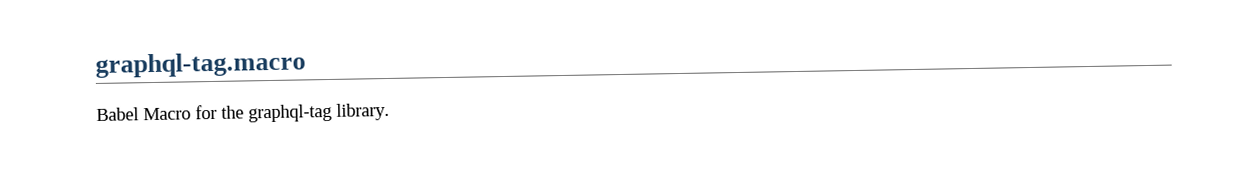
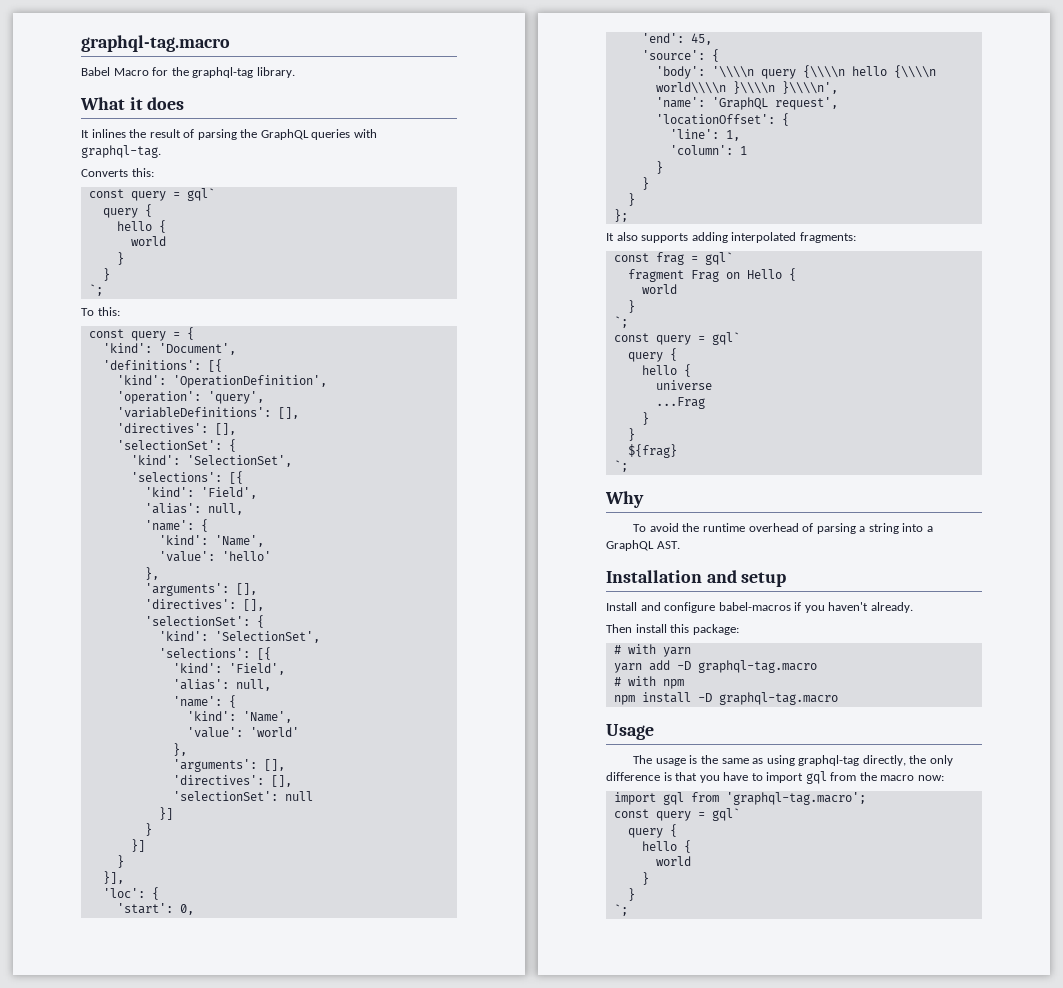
+ What it does
+ It inlines the result of parsing the GraphQL queries with graphql-tag.
+ Converts this:
+ const query = gql`
+ query {
+ hello {
+ world
+ }
+ }
+ `;
+ To this:
+ const query = {
+ 'kind': 'Document',
+ 'definitions': [{
+ 'kind': 'OperationDefinition',
+ 'operation': 'query',
+ 'variableDefinitions': [],
+ 'directives': [],
+ 'selectionSet': {
+ 'kind': 'SelectionSet',
+ 'selections': [{
+ 'kind': 'Field',
+ 'alias': null,
+ 'name': {
+ 'kind': 'Name',
+ 'value': 'hello'
+ },
+ 'arguments': [],
+ 'directives': [],
+ 'selectionSet': {
+ 'kind': 'SelectionSet',
+ 'selections': [{
+ 'kind': 'Field',
+ 'alias': null,
+ 'name': {
+ 'kind': 'Name',
+ 'value': 'world'
+ },
+ 'arguments': [],
+ 'directives': [],
+ 'selectionSet': null
+ }]
+ }
+ }]
+ }
+ }],
+ 'loc': {
+ 'start': 0,
+ 'end': 45,
+ 'source': {
+ 'body': '\\\\n query {\\\\n hello {\\\\n world\\\\n }\\\\n }\\\\n',
+ 'name': 'GraphQL request',
+ 'locationOffset': {
+ 'line': 1,
+ 'column': 1
+ }
+ }
+ }
+ };
+ It also supports adding interpolated fragments:
+ const frag = gql`
+ fragment Frag on Hello {
+ world
+ }
+ `;
+ const query = gql`
+ query {
+ hello {
+ universe
+ ...Frag
+ }
+ }
+ ${frag}
+ `;
+ Why
+ To avoid the runtime overhead of parsing a string into a GraphQL AST.
+ Installation and setup
+ Install and configure babel-macros if you haven't already.
+ Then install this package:
+ # with yarn
+ yarn add -D graphql-tag.macro
+ # with npm
+ npm install -D graphql-tag.macro
+ Usage
+ The usage is the same as using graphql-tag directly, the only difference is that you have to import gql from the macro now:
+ import gql from 'graphql-tag.macro';
+ const query = gql`
+ query {
+ hello {
+ world
+ }
+ }
+ `;

